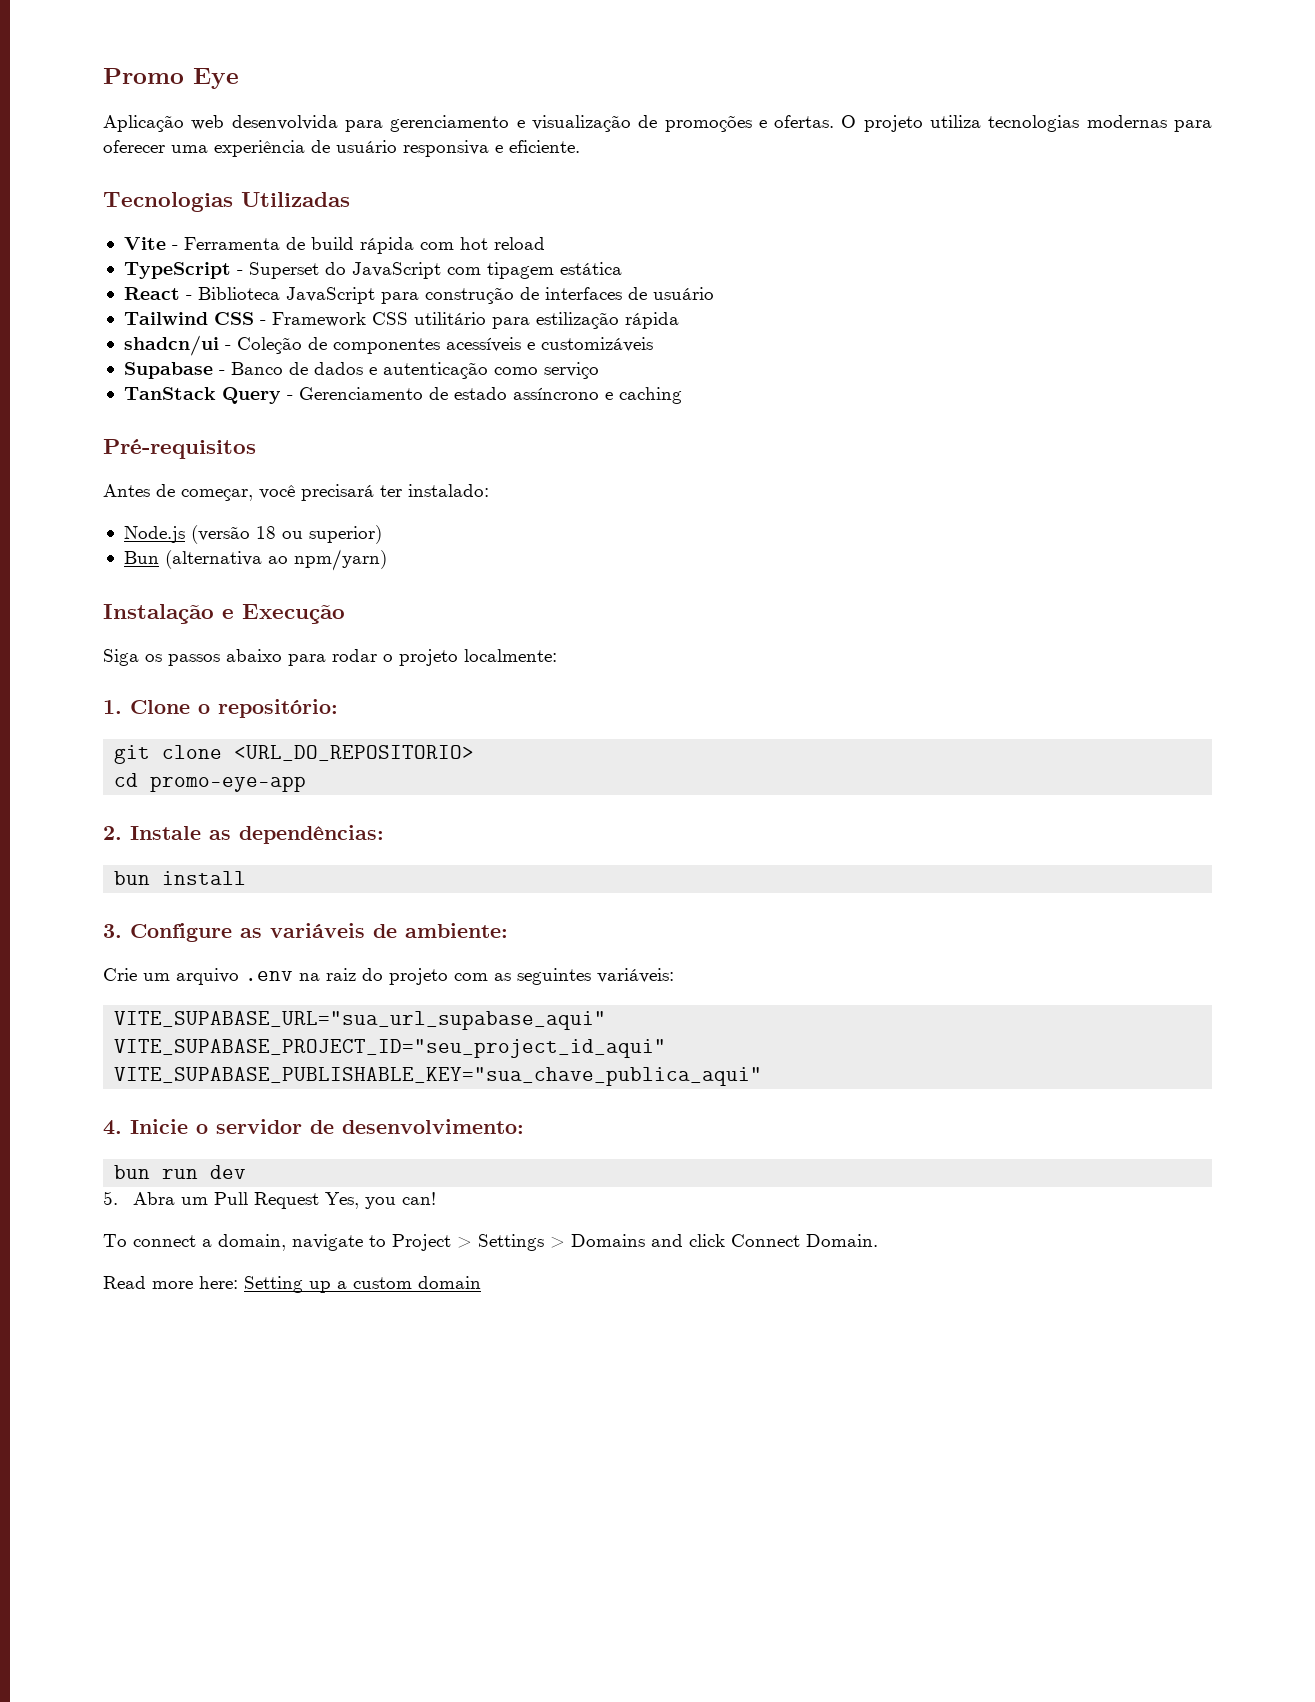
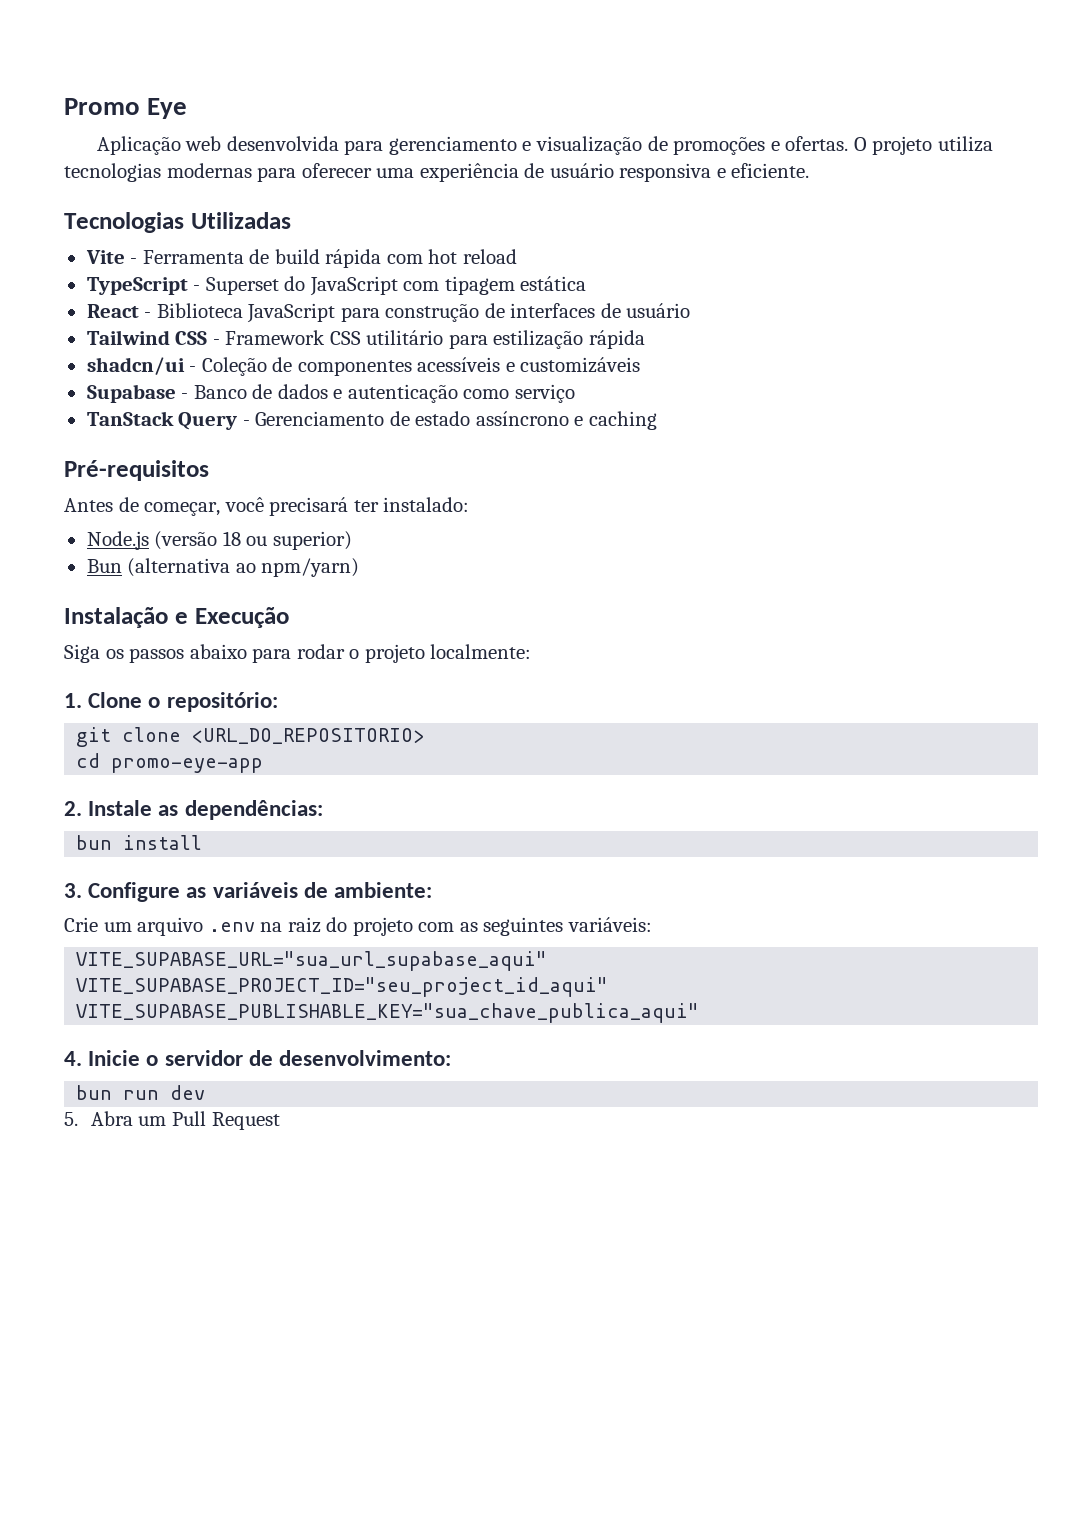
- 5. Abra um Pull Request Yes, you can!
- To connect a domain, navigate to Project > Settings > Domains and click Connect Domain.
- Read more here: Setting up a custom domain
+ 5. Abra um Pull Request

